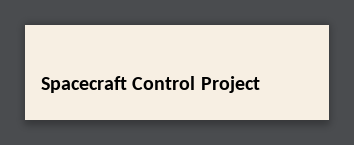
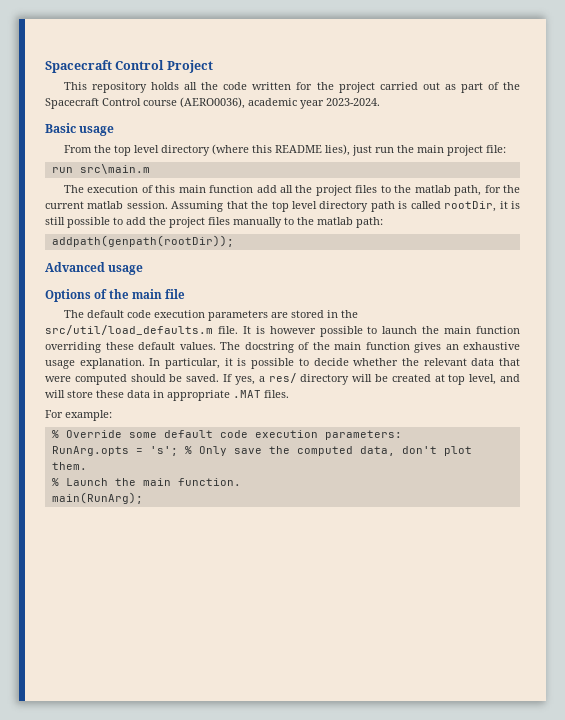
+ This repository holds all the code written for the project carried out as part of the Spacecraft Control course (AERO0036), academic year 2023-2024.
+ Basic usage
+ From the top level directory (where this README lies), just run the main project file:
+ run src\main.m
+ The execution of this main function add all the project files to the matlab path, for the current matlab session. Assuming that the top level directory path is called rootDir, it is still possible to add the project files manually to the matlab path:
+ addpath(genpath(rootDir));
+ Advanced usage
+ Options of the main file
+ The default code execution parameters are stored in the src/util/load_defaults.m file. It is however possible to launch the main function overriding these default values. The docstring of the main function gives an exhaustive usage explanation. In particular, it is possible to decide whether the relevant data that were computed should be saved. If yes, a res/ directory will be created at top level, and will store these data in appropriate .MAT files.
+ For example:
+ % Override some default code execution parameters:
+ RunArg.opts = 's'; % Only save the computed data, don't plot them.
+ % Launch the main function.
+ main(RunArg);

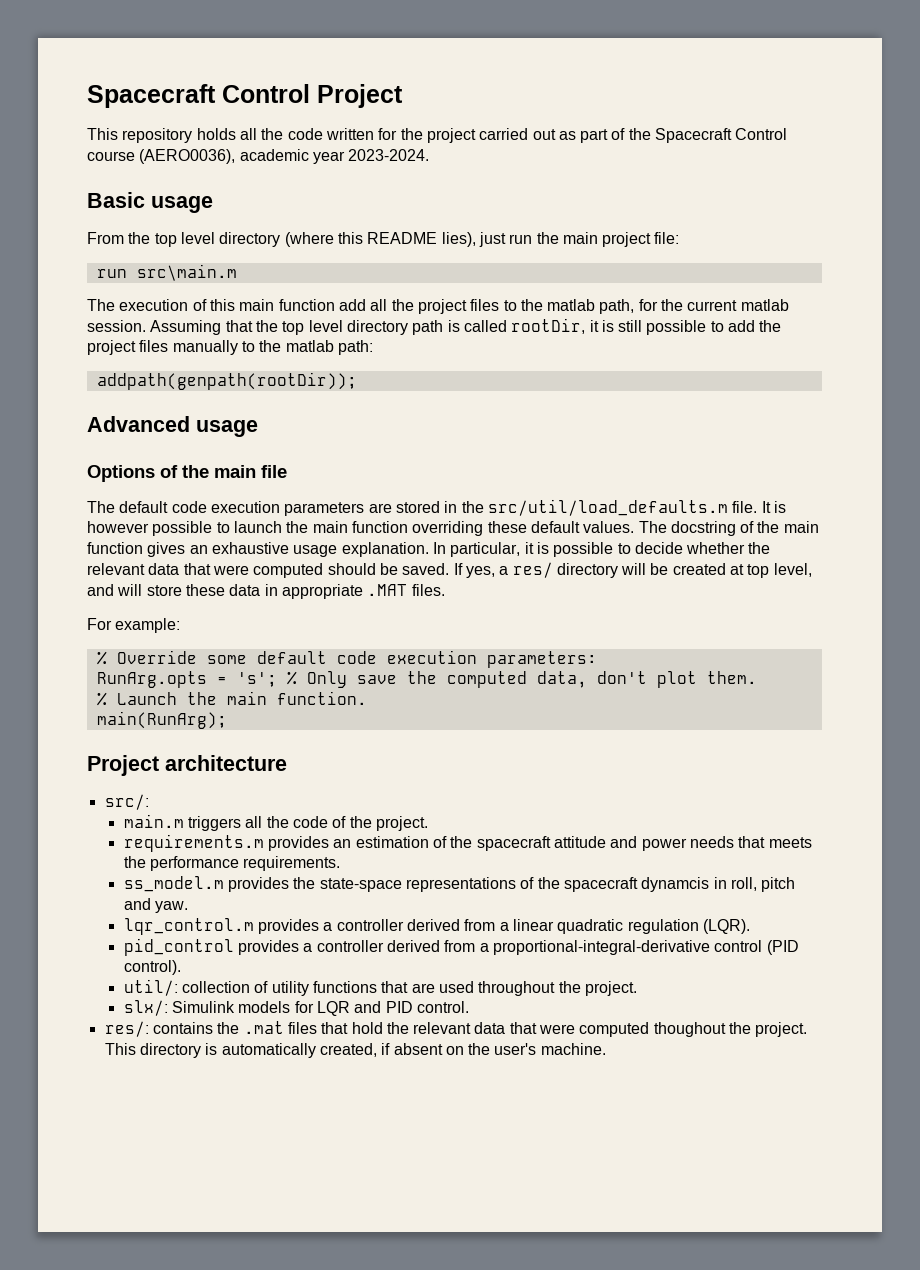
+ Project architecture
+ src/:
+ main.m triggers all the code of the project.
+ requirements.m provides an estimation of the spacecraft attitude and power needs that meets the performance requirements.
+ ss_model.m provides the state-space representations of the spacecraft dynamcis in roll, pitch and yaw.
+ lqr_control.m provides a controller derived from a linear quadratic regulation (LQR).
+ pid_control provides a controller derived from a proportional-integral-derivative control (PID control).
+ util/: collection of utility functions that are used throughout the project.
+ slx/: Simulink models for LQR and PID control.
+ res/: contains the .mat files that hold the relevant data that were computed thoughout the project. This directory is automatically created, if absent on the user's machine.

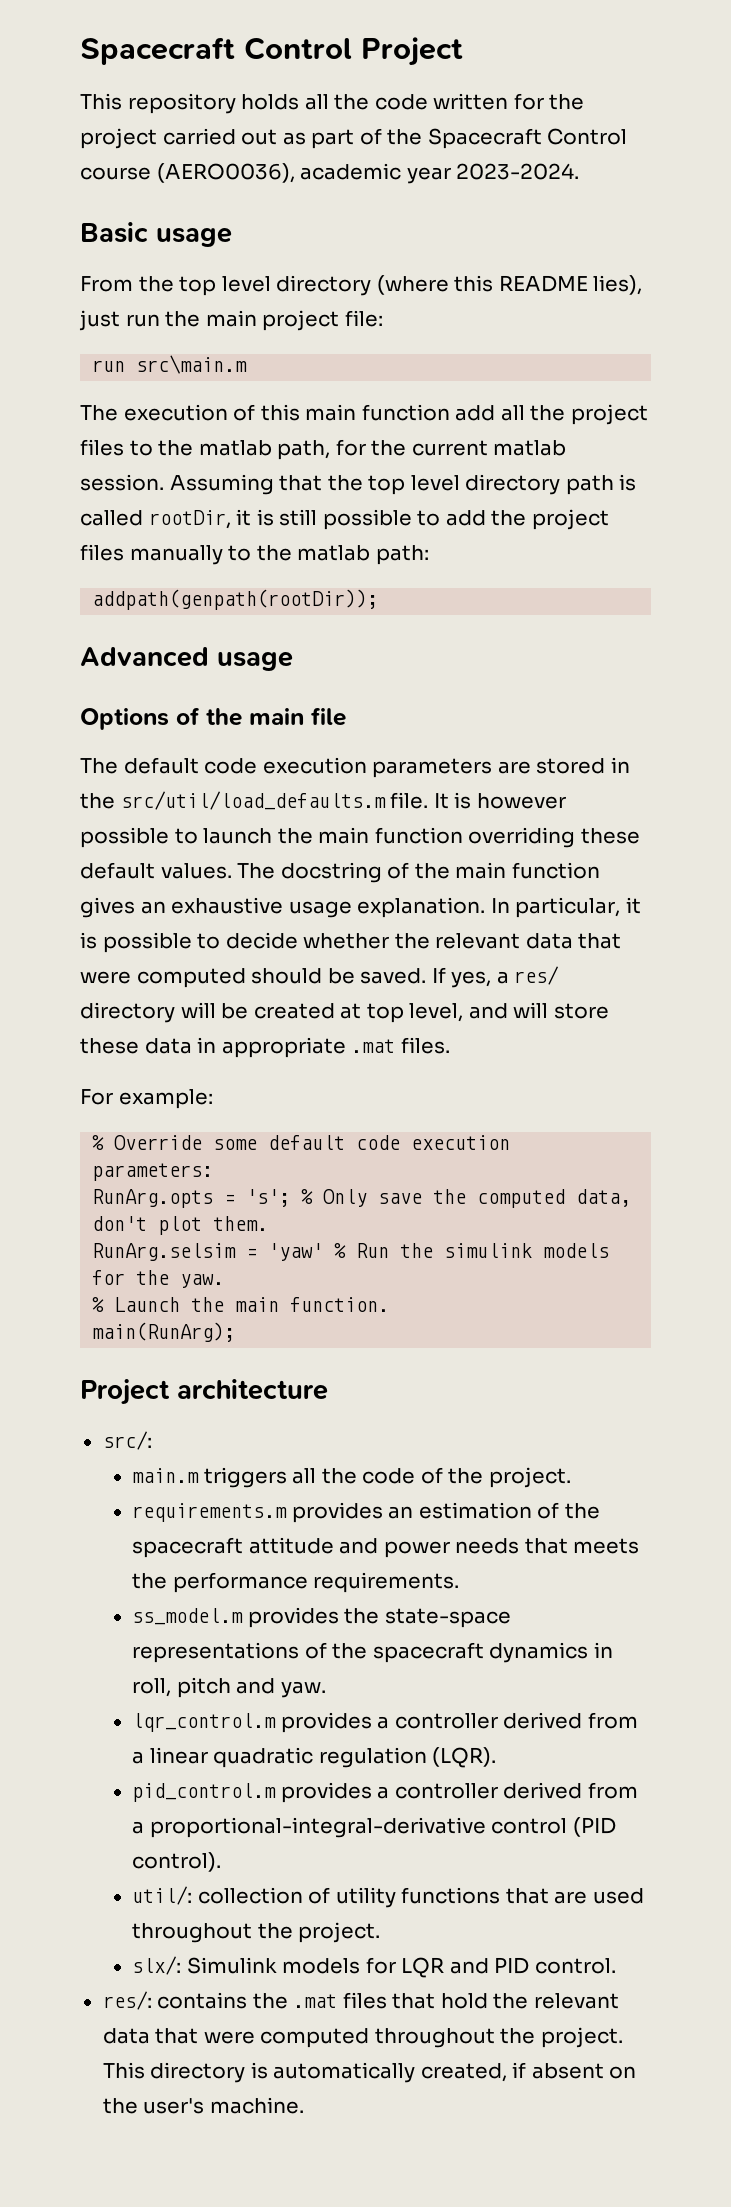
- If yes, a res/ directory will be created at top level, and will store these data in appropriate .MAT files.
+ If yes, a res/ directory will be created at top level, and will store these data in appropriate .mat files.
+ RunArg.selsim = 'yaw' % Run the simulink models for the yaw.
- ss_model.m provides the state-space representations of the spacecraft dynamcis in roll, pitch and yaw.
+ ss_model.m provides the state-space representations of the spacecraft dynamics in roll, pitch and yaw.
- pid_control provides a controller derived from a proportional-integral-derivative control (PID control).
+ pid_control.m provides a controller derived from a proportional-integral-derivative control (PID control).
- res/: contains the .mat files that hold the relevant data that were computed thoughout the project.
+ res/: contains the .mat files that hold the relevant data that were computed throughout the project.

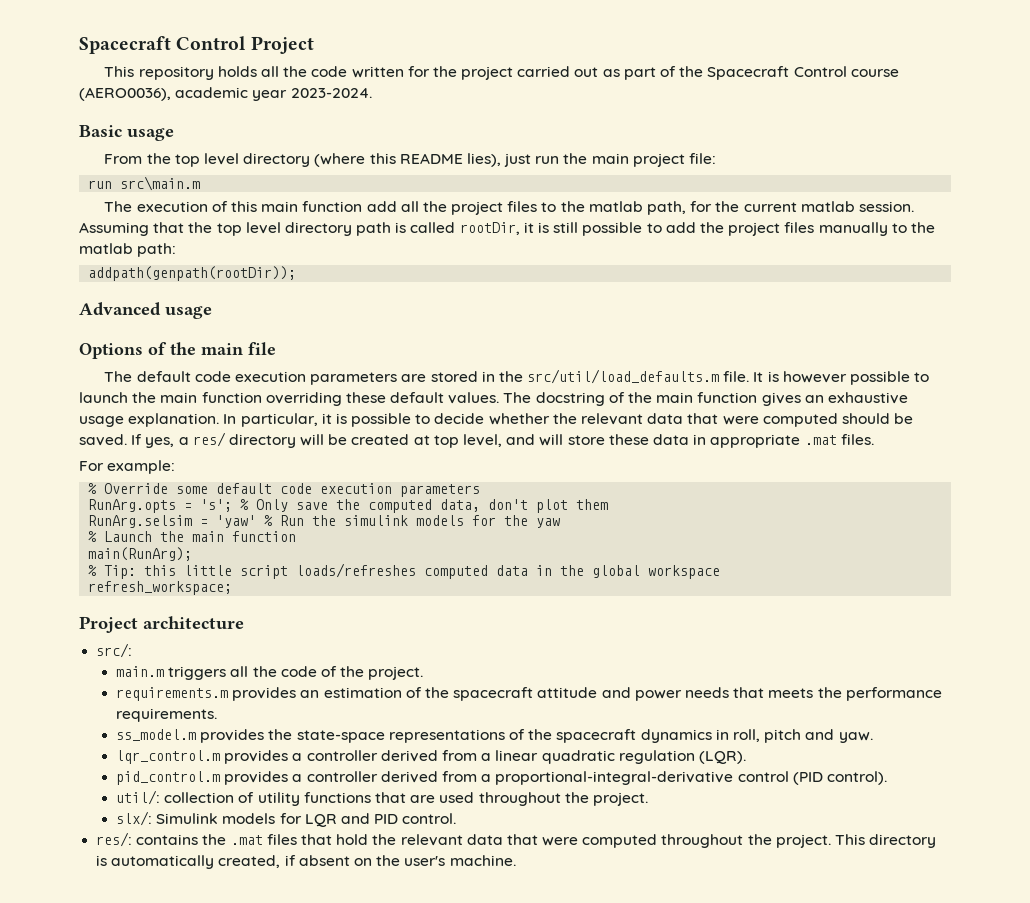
- % Override some default code execution parameters:
+ % Override some default code execution parameters
- RunArg.opts = 's'; % Only save the computed data, don't plot them.
+ RunArg.opts = 's'; % Only save the computed data, don't plot them
- RunArg.selsim = 'yaw' % Run the simulink models for the yaw.
+ RunArg.selsim = 'yaw' % Run the simulink models for the yaw
- % Launch the main function.
+ % Launch the main function
+ % Tip: this little script loads/refreshes computed data in the global workspace
+ refresh_workspace;

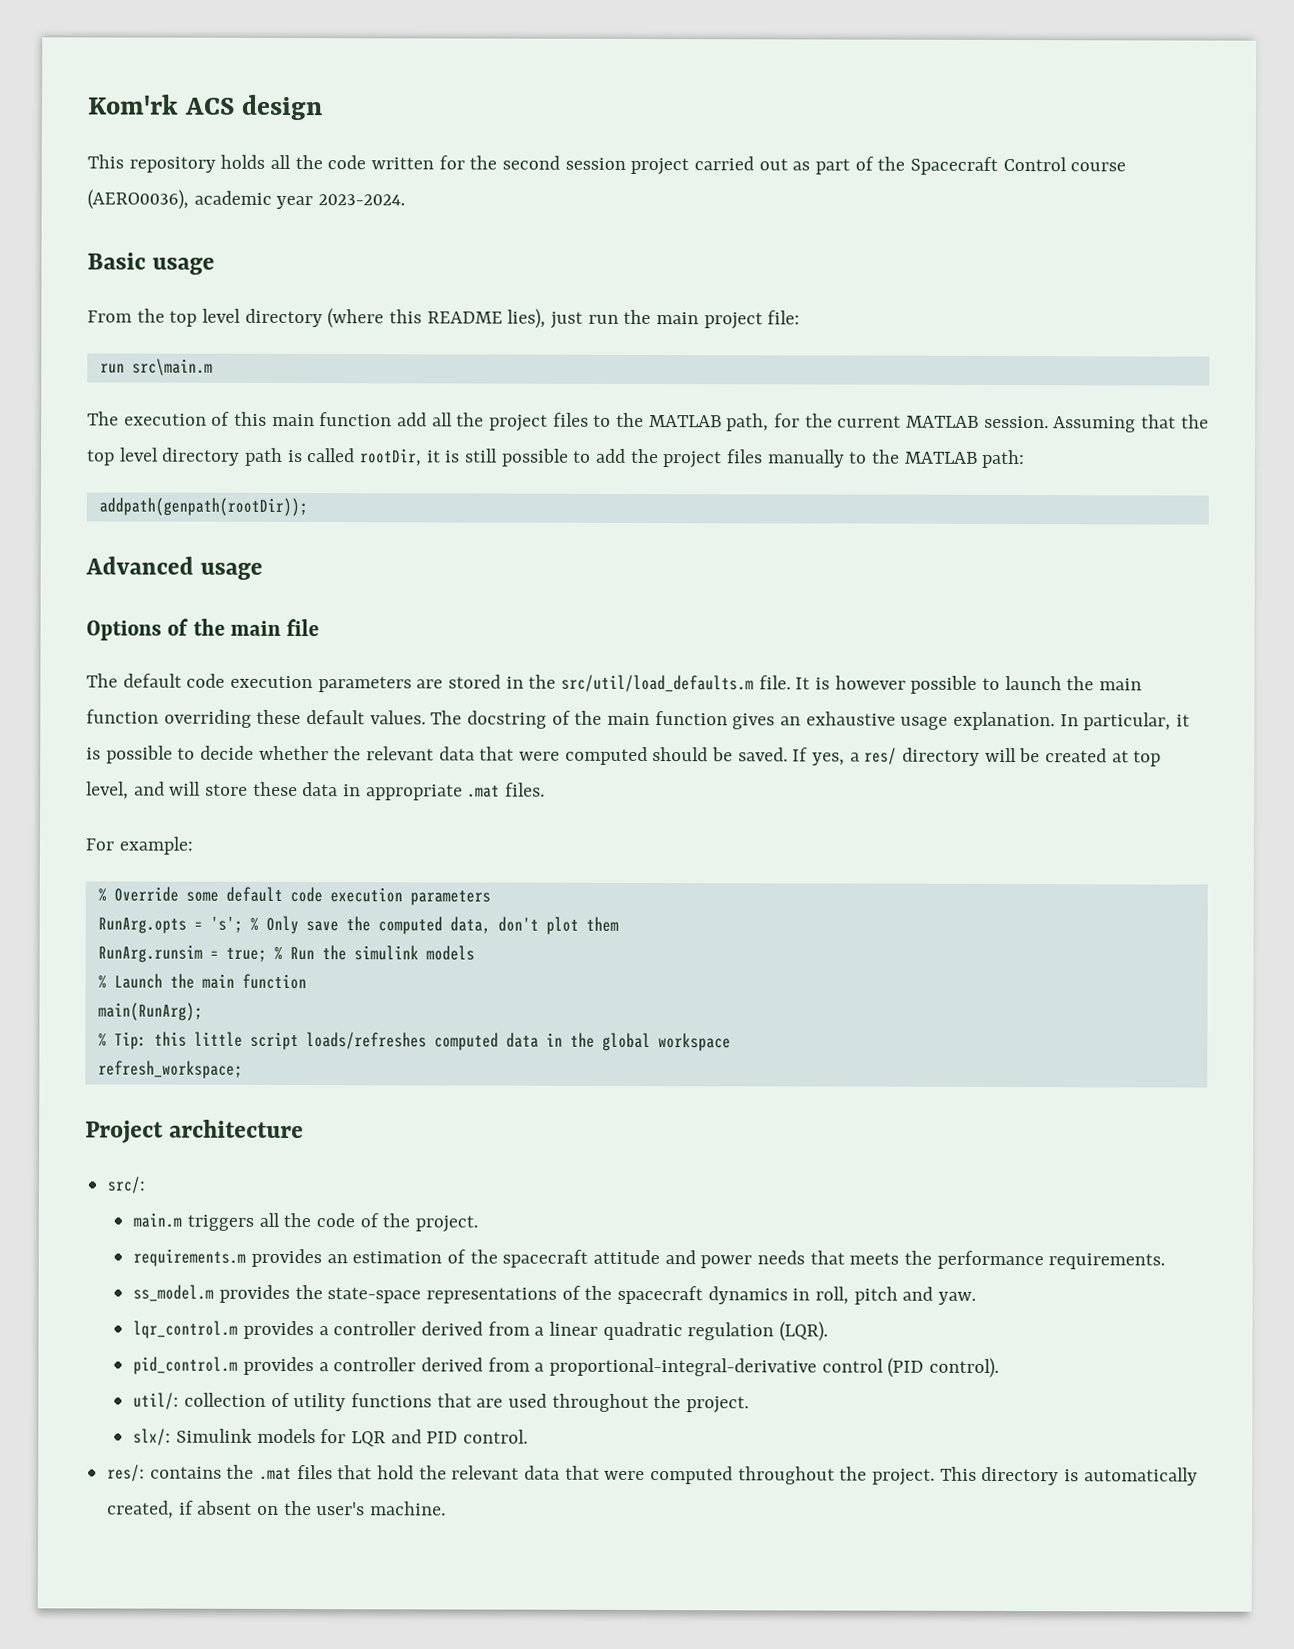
- Spacecraft Control Project
+ Kom'rk ACS design
- This repository holds all the code written for the project carried out as part of the Spacecraft Control course (AERO0036), academic year 2023-2024.
+ This repository holds all the code written for the second session project carried out as part of the Spacecraft Control course (AERO0036), academic year 2023-2024.
- The execution of this main function add all the project files to the matlab path, for the current matlab session.
+ The execution of this main function add all the project files to the MATLAB path, for the current MATLAB session.
- Assuming that the top level directory path is called rootDir, it is still possible to add the project files manually to the matlab path:
+ Assuming that the top level directory path is called rootDir, it is still possible to add the project files manually to the MATLAB path:
- RunArg.selsim = 'yaw' % Run the simulink models for the yaw
+ RunArg.runsim = true; % Run the simulink models

